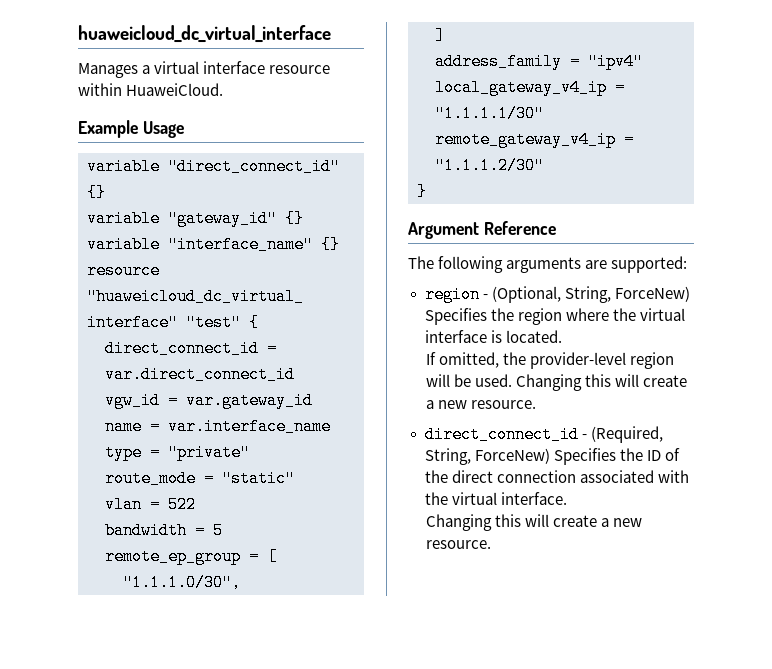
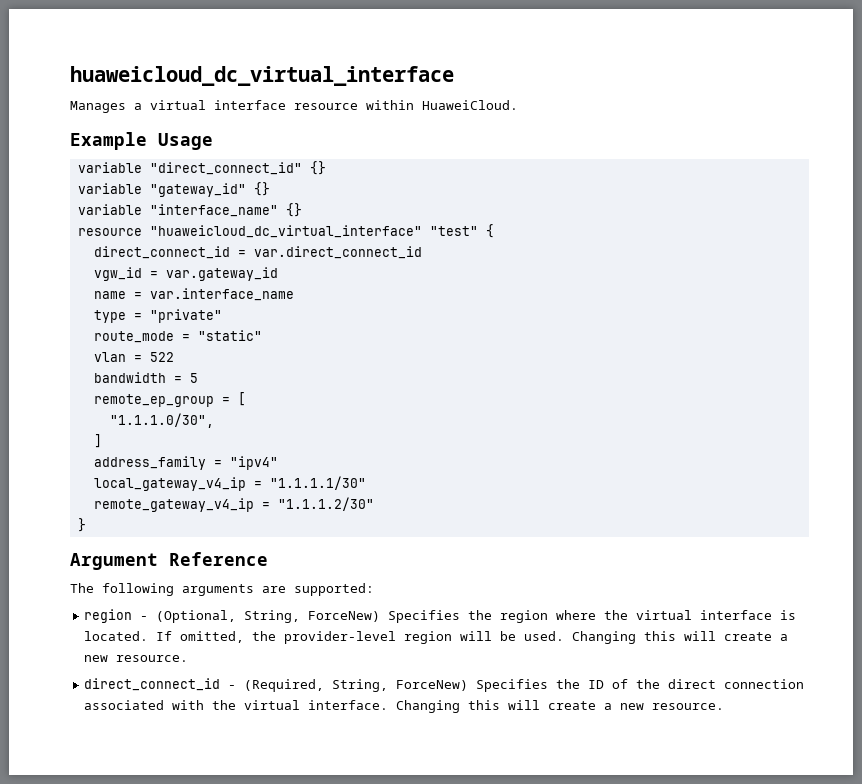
- region - (Optional, String, ForceNew) Specifies the region where the virtual interface is located.
- If omitted, the provider-level region will be used.
+ region - (Optional, String, ForceNew) Specifies the region where the virtual interface is located. If omitted, the provider-level region will be used.
- direct_connect_id - (Required, String, ForceNew) Specifies the ID of the direct connection associated with the virtual interface.
- Changing this will create a new resource.
+ direct_connect_id - (Required, String, ForceNew) Specifies the ID of the direct connection associated with the virtual interface. Changing this will create a new resource.

